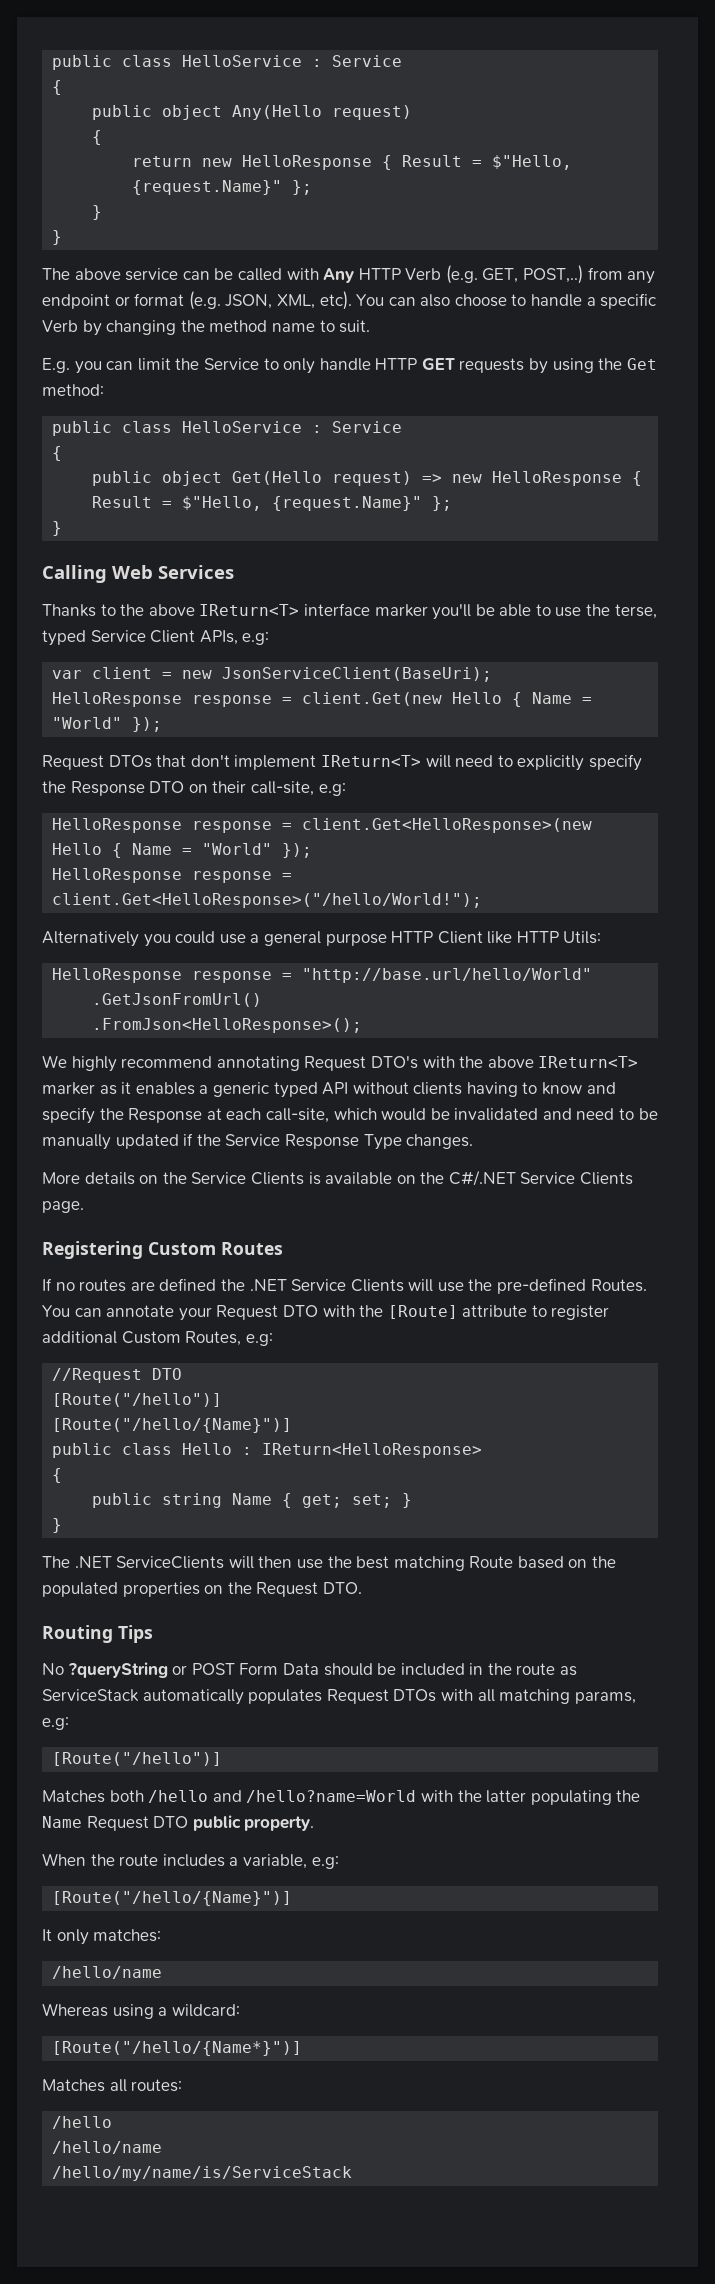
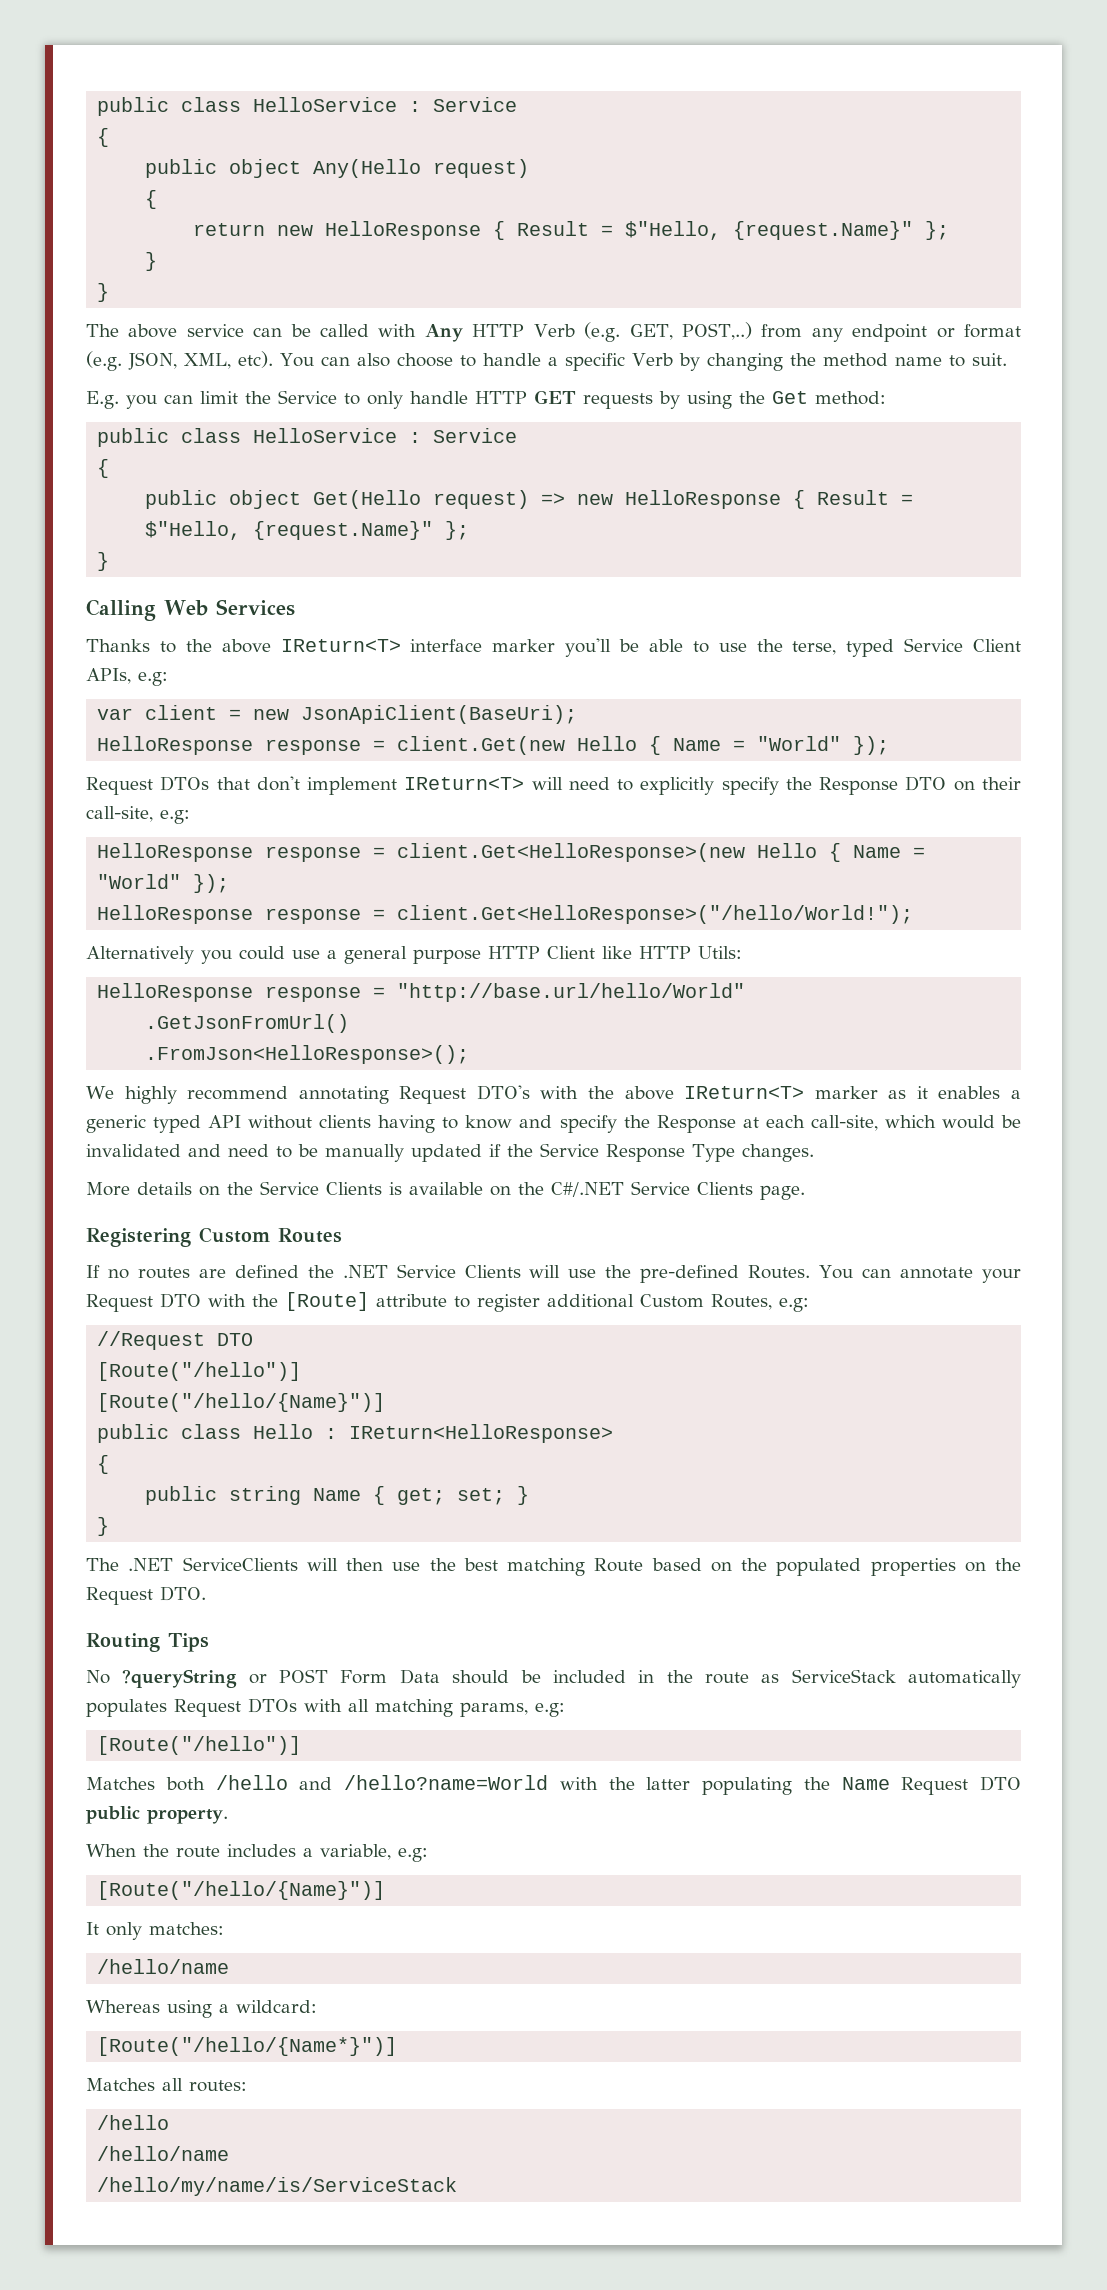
- var client = new JsonServiceClient(BaseUri);
+ var client = new JsonApiClient(BaseUri);

